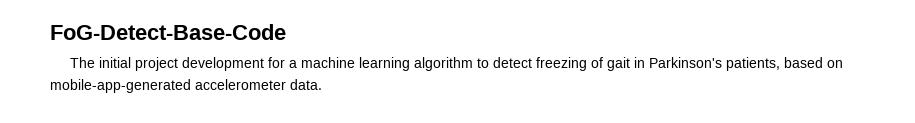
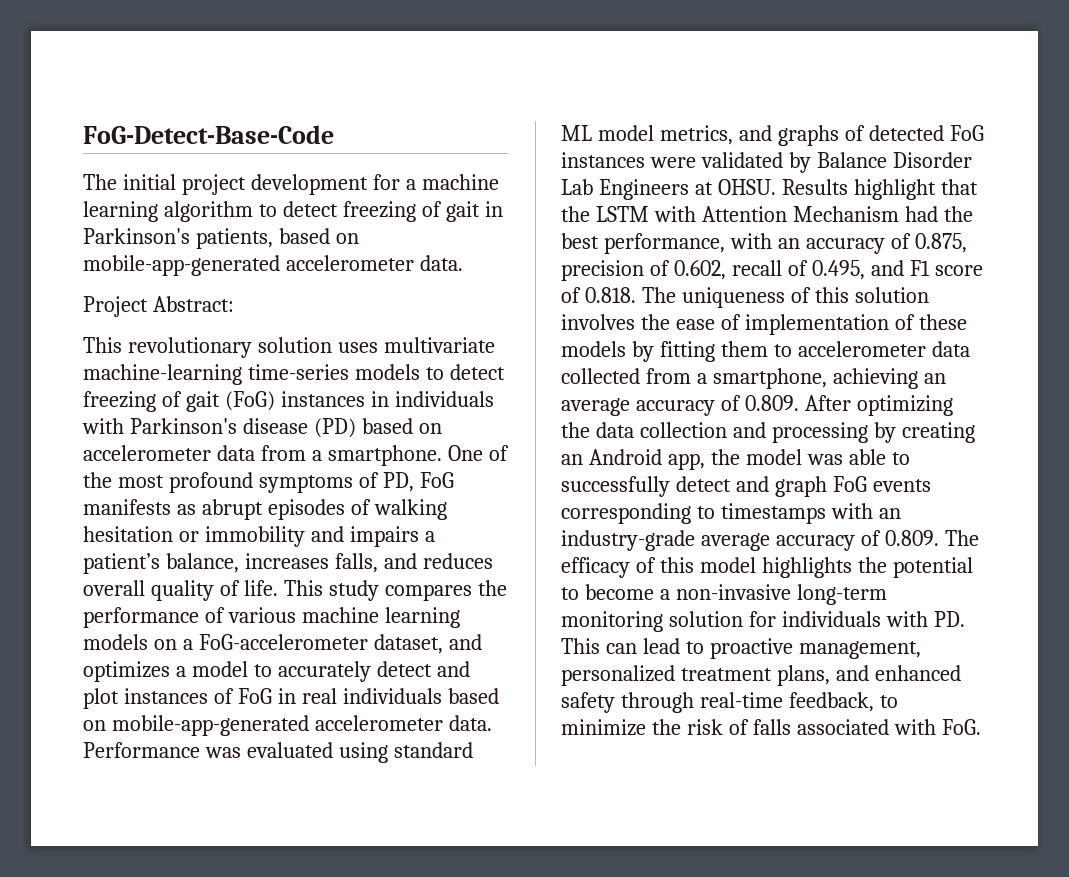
+ Project Abstract:
+ This revolutionary solution uses multivariate machine-learning time-series models to detect freezing of gait (FoG) instances in individuals with Parkinson's disease (PD) based on accelerometer data from a smartphone. One of the most profound symptoms of PD, FoG manifests as abrupt episodes of walking hesitation or immobility and impairs a patient’s balance, increases falls, and reduces overall quality of life. This study compares the performance of various machine learning models on a FoG-accelerometer dataset, and optimizes a model to accurately detect and plot instances of FoG in real individuals based on mobile-app-generated accelerometer data. Performance was evaluated using standard ML model metrics, and graphs of detected FoG instances were validated by Balance Disorder Lab Engineers at OHSU. Results highlight that the LSTM with Attention Mechanism had the best performance, with an accuracy of 0.875, precision of 0.602, recall of 0.495, and F1 score of 0.818. The uniqueness of this solution involves the ease of implementation of these models by fitting them to accelerometer data collected from a smartphone, achieving an average accuracy of 0.809. After optimizing the data collection and processing by creating an Android app, the model was able to successfully detect and graph FoG events corresponding to timestamps with an industry-grade average accuracy of 0.809. The efficacy of this model highlights the potential to become a non-invasive long-term monitoring solution for individuals with PD. This can lead to proactive management, personalized treatment plans, and enhanced safety through real-time feedback, to minimize the risk of falls associated with FoG.

